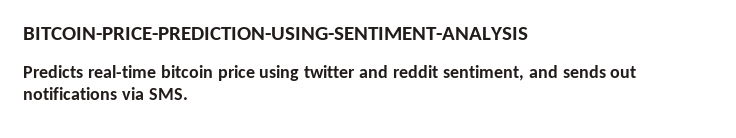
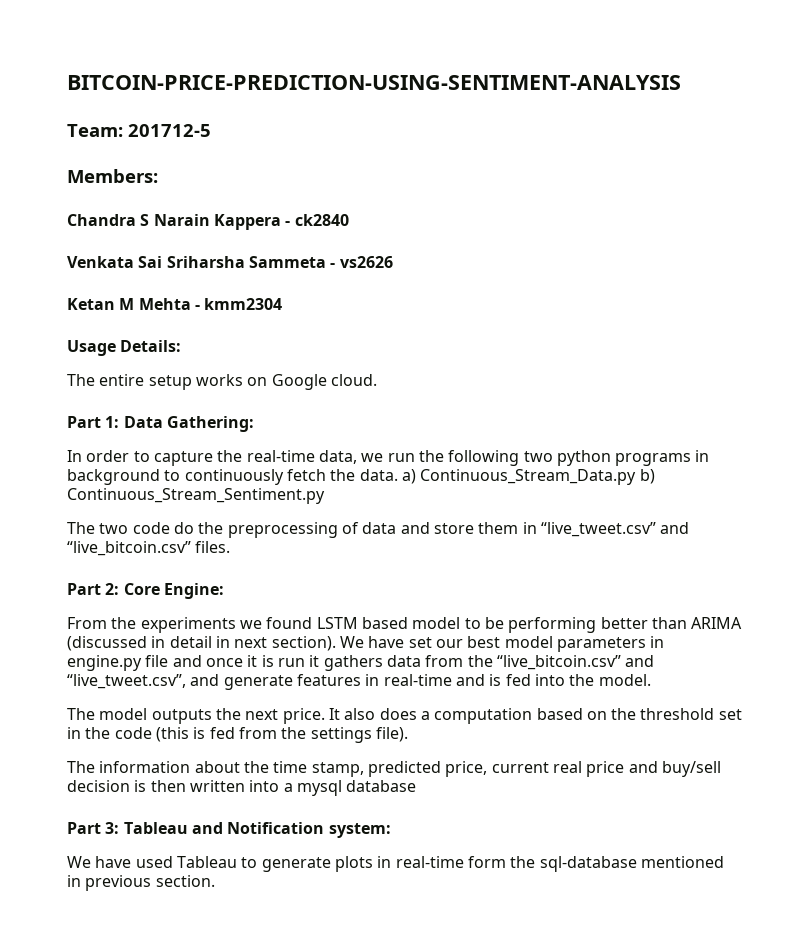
- Predicts real-time bitcoin price using twitter and reddit sentiment, and sends out notifications via SMS.
+ Team: 201712-5
+ Members:
+ Chandra S Narain Kappera - ck2840
+ Venkata Sai Sriharsha Sammeta - vs2626
+ Ketan M Mehta - kmm2304
+ Usage Details:
+ The entire setup works on Google cloud.
+ Part 1: Data Gathering:
+ In order to capture the real-time data, we run the following two python programs in background to continuously fetch the data. a) Continuous_Stream_Data.py b) Continuous_Stream_Sentiment.py
+ The two code do the preprocessing of data and store them in “live_tweet.csv” and “live_bitcoin.csv” files.
+ Part 2: Core Engine:
+ From the experiments we found LSTM based model to be performing better than ARIMA (discussed in detail in next section). We have set our best model parameters in engine.py file and once it is run it gathers data from the “live_bitcoin.csv” and “live_tweet.csv”, and generate features in real-time and is fed into the model.
+ The model outputs the next price. It also does a computation based on the threshold set in the code (this is fed from the settings file).
+ The information about the time stamp, predicted price, current real price and buy/sell decision is then written into a mysql database
+ Part 3: Tableau and Notification system:
+ We have used Tableau to generate plots in real-time form the sql-database mentioned in previous section.

